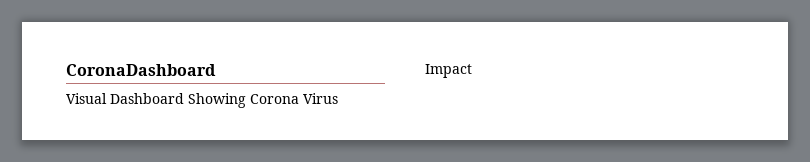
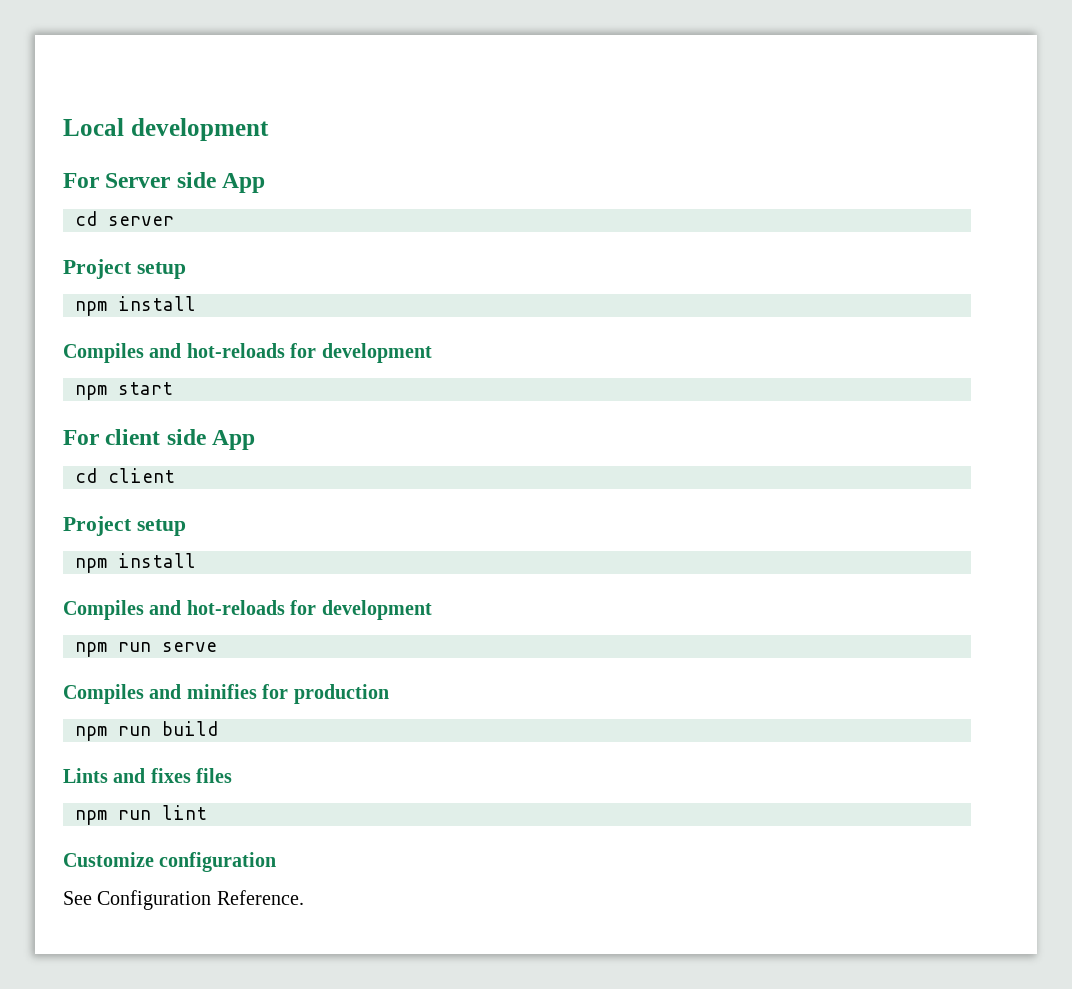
- CoronaDashboard
- Visual Dashboard Showing Corona Virus Impact
+ Local development
+ For Server side App
+ cd server
+ Project setup
+ npm install
+ Compiles and hot-reloads for development
+ npm start
+ For client side App
+ cd client
+ Project setup
+ npm install
+ Compiles and hot-reloads for development
+ npm run serve
+ Compiles and minifies for production
+ npm run build
+ Lints and fixes files
+ npm run lint
+ Customize configuration
+ See Configuration Reference.

